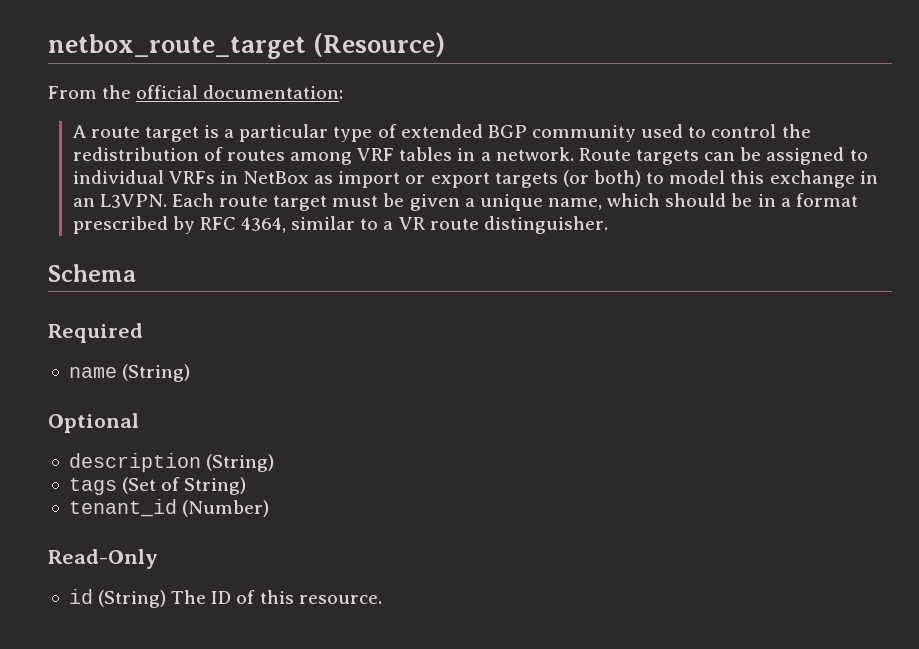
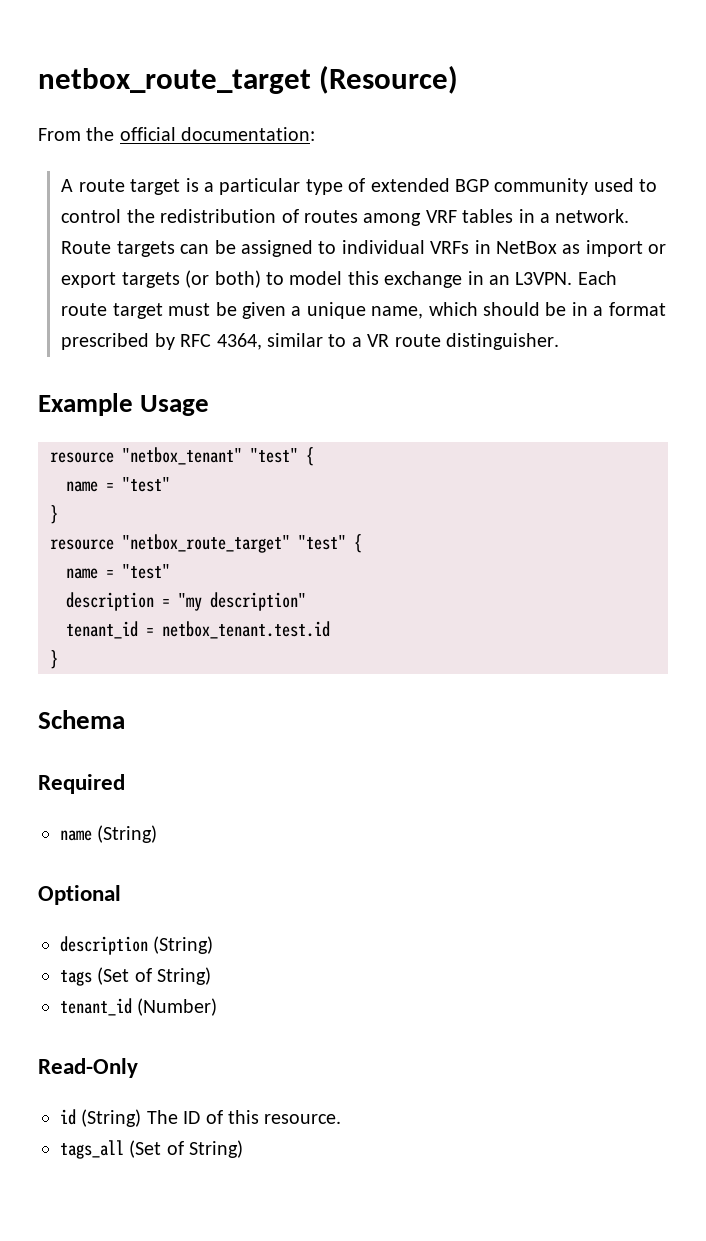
+ Example Usage
+ resource "netbox_tenant" "test" {
+ name = "test"
+ }
+ resource "netbox_route_target" "test" {
+ name = "test"
+ description = "my description"
+ tenant_id = netbox_tenant.test.id
+ }
+ tags_all (Set of String)

